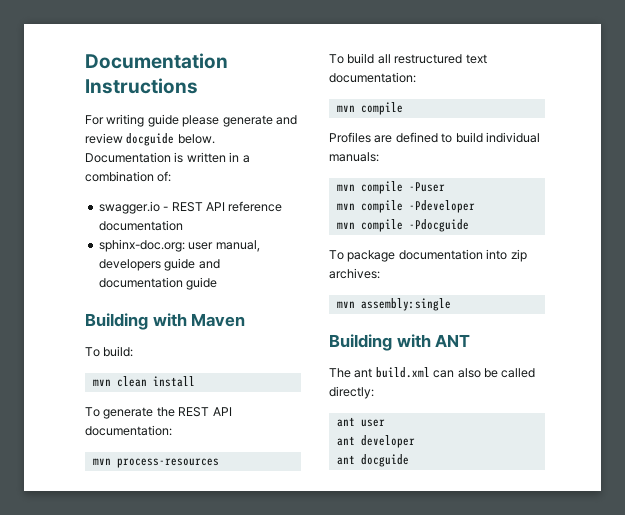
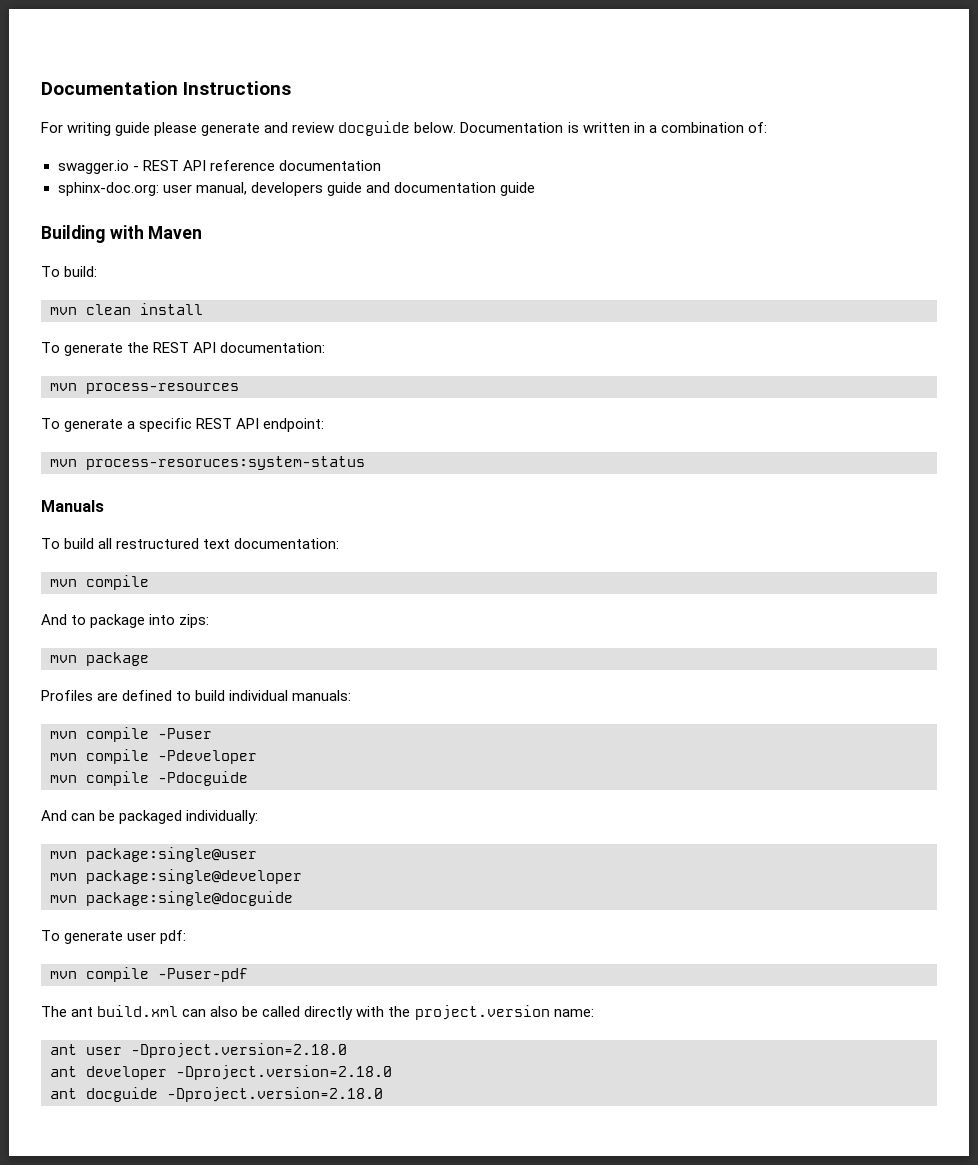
+ To generate a specific REST API endpoint:
+ mvn process-resoruces:system-status
+ Manuals
+ And to package into zips:
+ mvn package
- To package documentation into zip archives:
- mvn assembly:single
- Building with ANT
+ And can be packaged individually:
+ mvn package:single@user
+ mvn package:single@developer
+ mvn package:single@docguide
+ To generate user pdf:
+ mvn compile -Puser-pdf
- The ant build.xml can also be called directly:
+ The ant build.xml can also be called directly with the project.version name:
- ant user
+ ant user -Dproject.version=2.18.0
- ant developer
+ ant developer -Dproject.version=2.18.0
- ant docguide
+ ant docguide -Dproject.version=2.18.0

